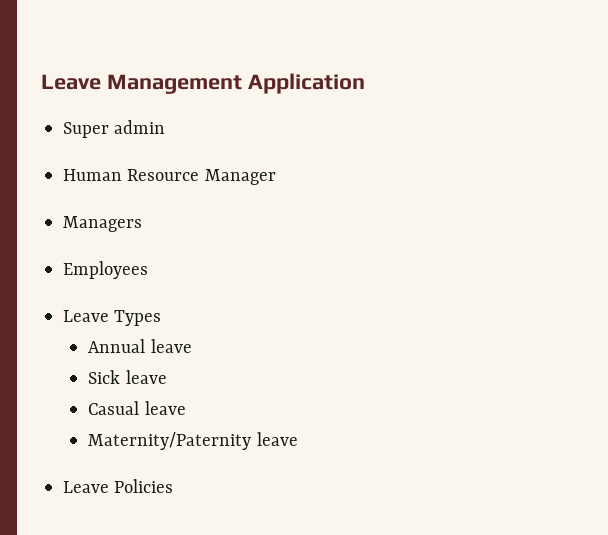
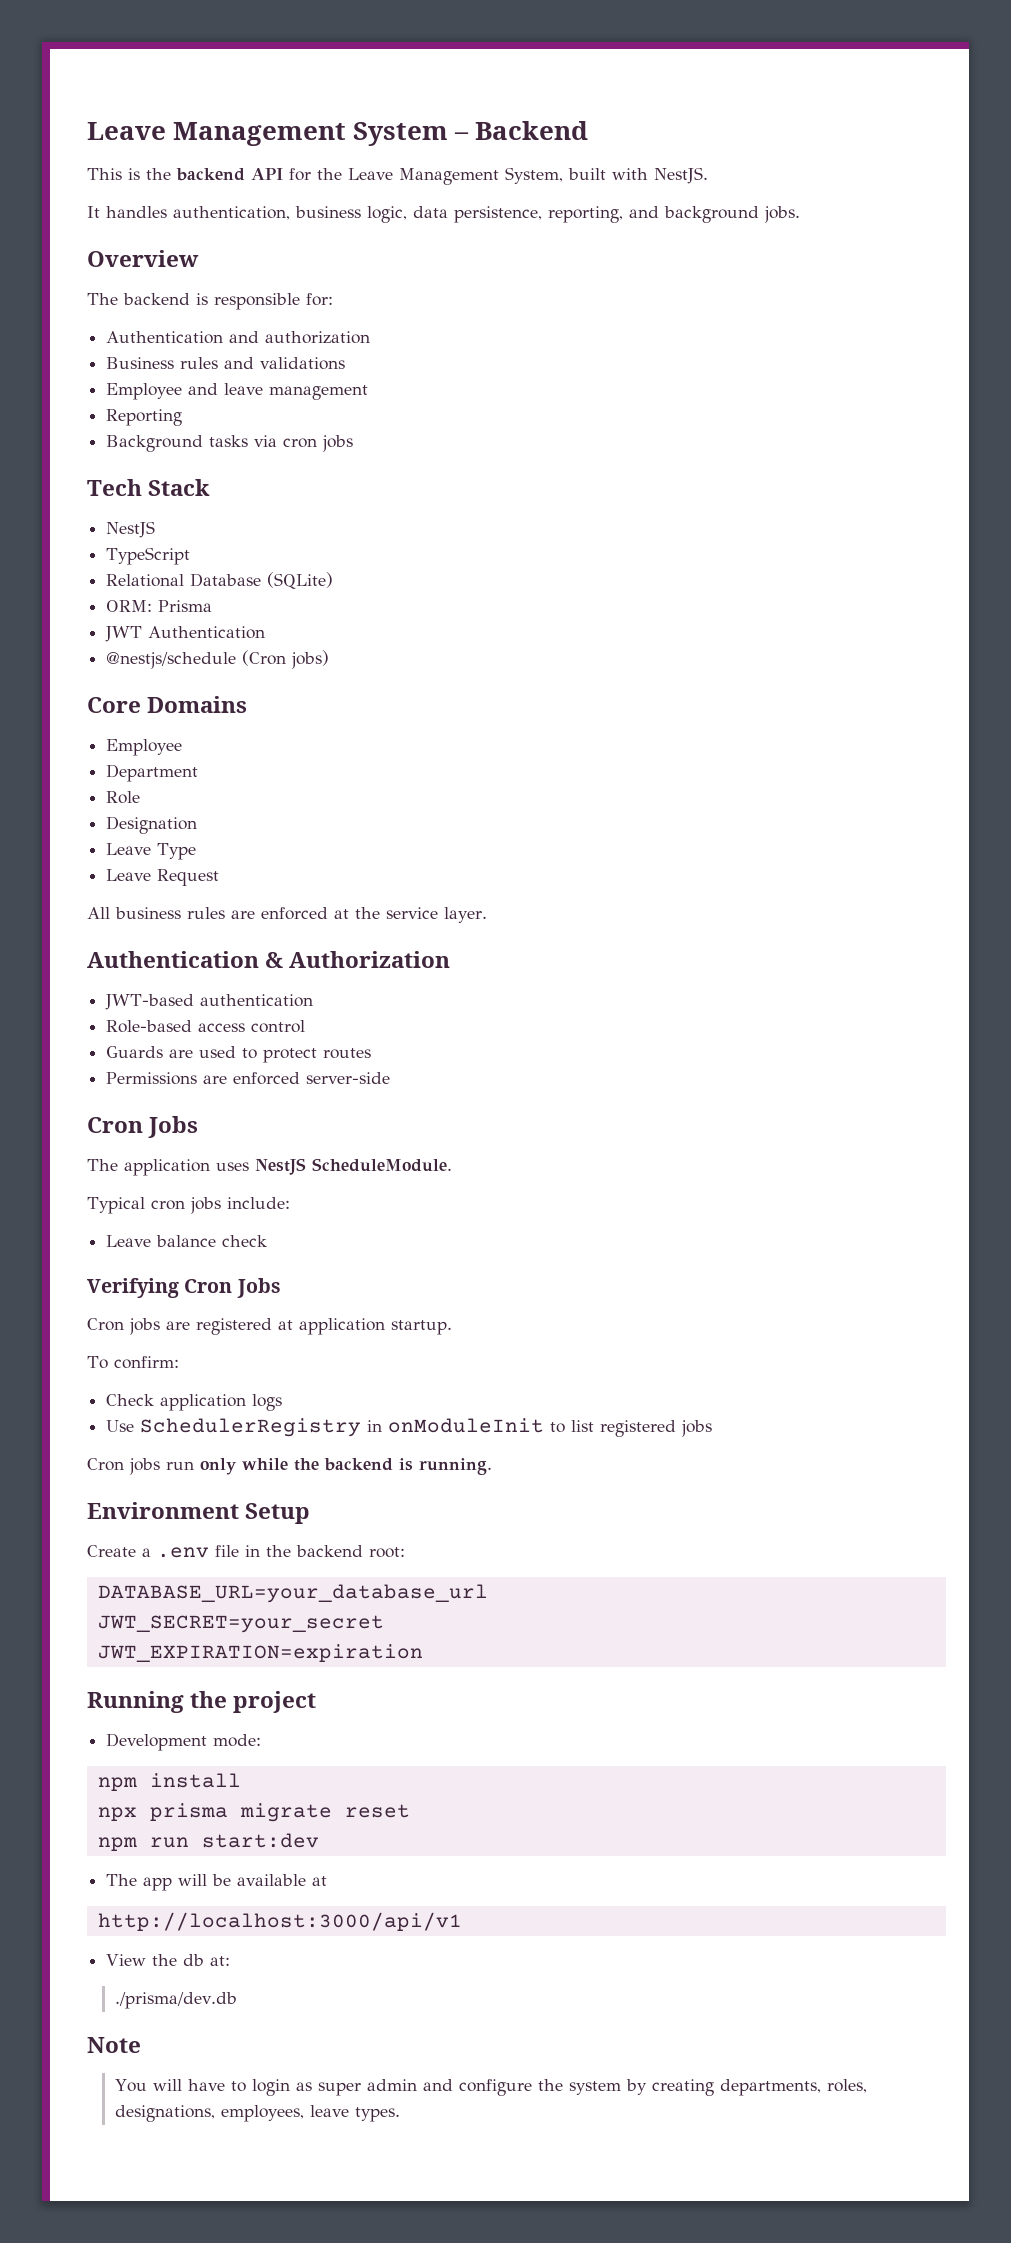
- Leave Management Application
- Super admin
- Human Resource Manager
- Managers
- Employees
- Leave Types
- Annual leave
- Sick leave
- Casual leave
- Maternity/Paternity leave
- Leave Policies
+ Leave Management System – Backend
+ This is the backend API for the Leave Management System, built with NestJS.
+ It handles authentication, business logic, data persistence, reporting, and background jobs.
+ Overview
+ The backend is responsible for:
+ Authentication and authorization
+ Business rules and validations
+ Employee and leave management
+ Reporting
+ Background tasks via cron jobs
+ Tech Stack
+ NestJS
+ TypeScript
+ Relational Database (SQLite)
+ ORM: Prisma
+ JWT Authentication
+ @nestjs/schedule (Cron jobs)
+ Core Domains
+ Employee
+ Department
+ Role
+ Designation
+ Leave Type
+ Leave Request
+ All business rules are enforced at the service layer.
+ Authentication & Authorization
+ JWT-based authentication
+ Role-based access control
+ Guards are used to protect routes
+ Permissions are enforced server-side
+ Cron Jobs
+ The application uses NestJS ScheduleModule.
+ Typical cron jobs include:
+ Leave balance check
+ Verifying Cron Jobs
+ Cron jobs are registered at application startup.
+ To confirm:
+ Check application logs
+ Use SchedulerRegistry in onModuleInit to list registered jobs
+ Cron jobs run only while the backend is running.
+ Environment Setup
+ Create a .env file in the backend root:
+ DATABASE_URL=your_database_url
+ JWT_SECRET=your_secret
+ JWT_EXPIRATION=expiration
+ Running the project
+ Development mode:
+ npm install
+ npx prisma migrate reset
+ npm run start:dev
+ The app will be available at
+ http://localhost:3000/api/v1
+ View the db at:
+ ./prisma/dev.db
+ Note
+ You will have to login as super admin and configure the system by creating departments, roles, designations, employees, leave types.

